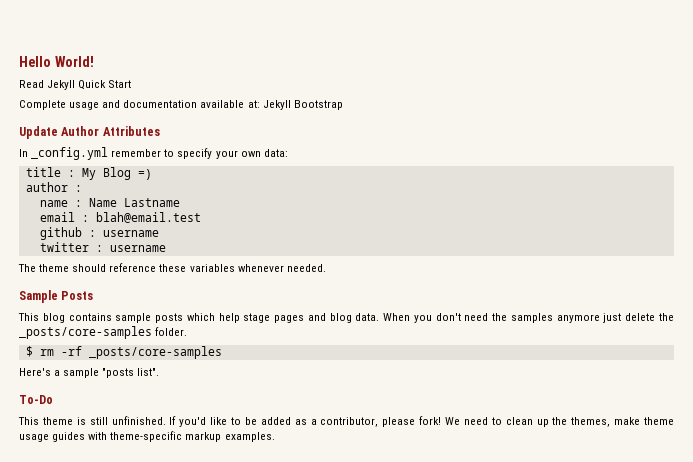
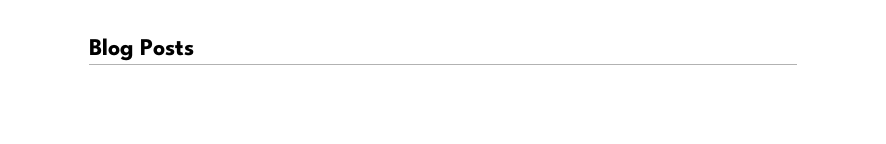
- Hello World!
- Read Jekyll Quick Start
- Complete usage and documentation available at: Jekyll Bootstrap
- Update Author Attributes
- In _config.yml remember to specify your own data:
- title : My Blog =)
- author :
- name : Name Lastname
- email : blah@email.test
- github : username
- twitter : username
- The theme should reference these variables whenever needed.
- Sample Posts
- This blog contains sample posts which help stage pages and blog data. When you don't need the samples anymore just delete the _posts/core-samples folder.
- $ rm -rf _posts/core-samples
- Here's a sample "posts list".
- To-Do
- This theme is still unfinished. If you'd like to be added as a contributor, please fork! We need to clean up the themes, make theme usage guides with theme-specific markup examples.
+ Blog Posts

